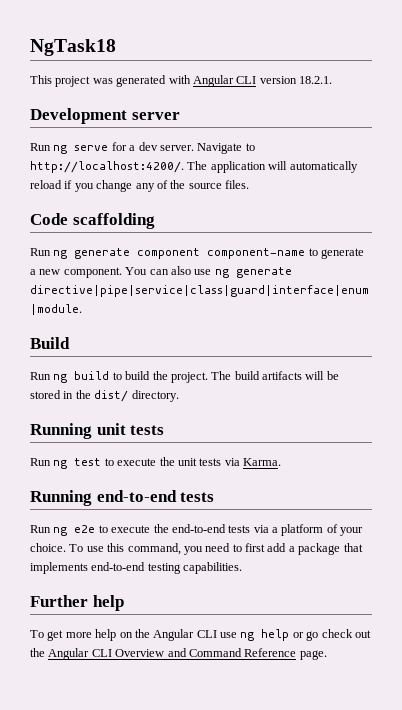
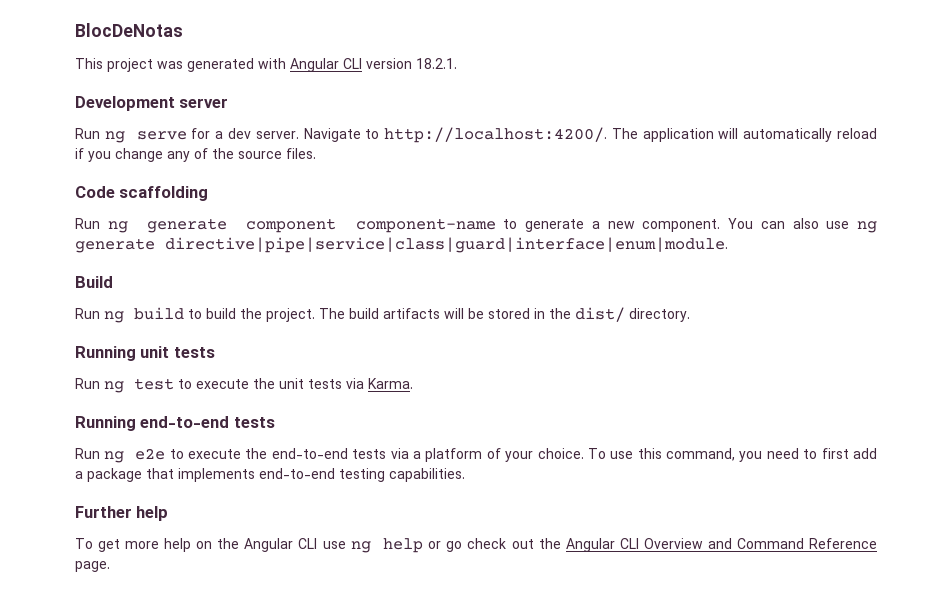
- NgTask18
+ BlocDeNotas

